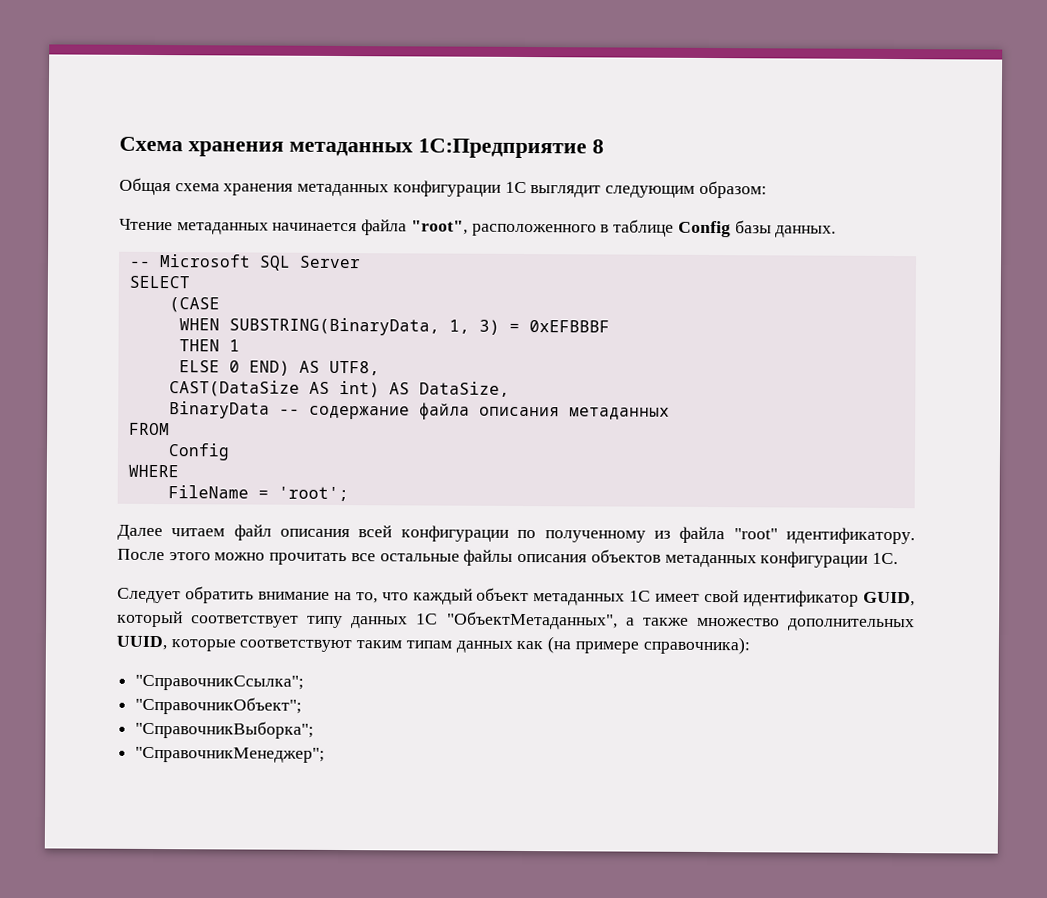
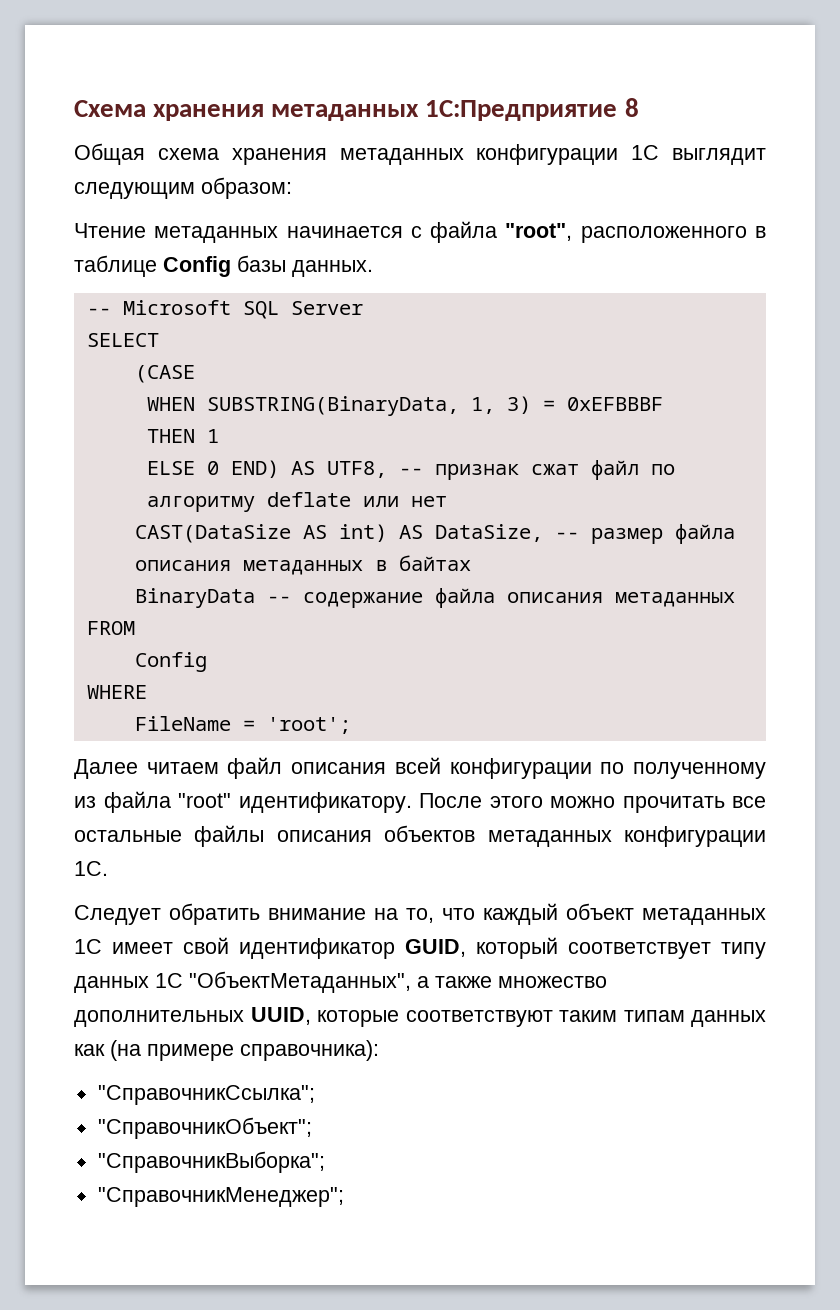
- Чтение метаданных начинается файла "root", расположенного в таблице Config базы данных.
+ Чтение метаданных начинается с файла "root", расположенного в таблице Config базы данных.
- ELSE 0 END) AS UTF8,
+ ELSE 0 END) AS UTF8, -- признак сжат файл по алгоритму deflate или нет
- CAST(DataSize AS int) AS DataSize,
+ CAST(DataSize AS int) AS DataSize, -- размер файла описания метаданных в байтах

